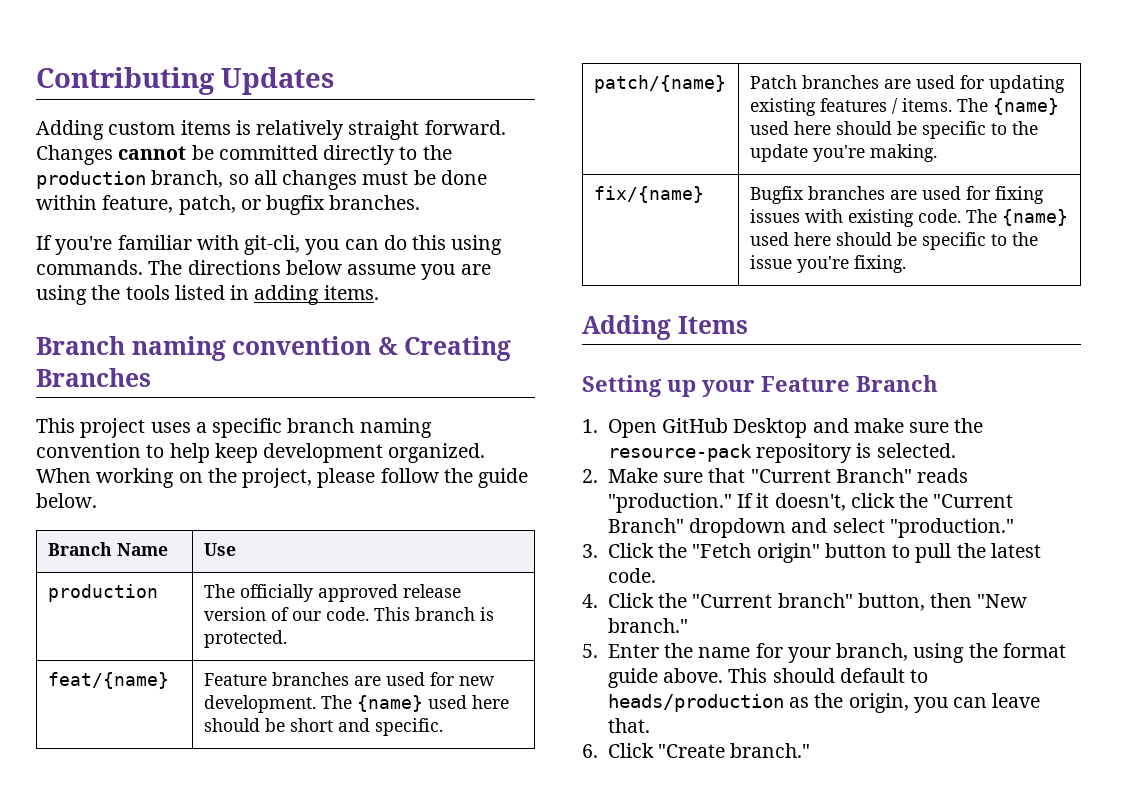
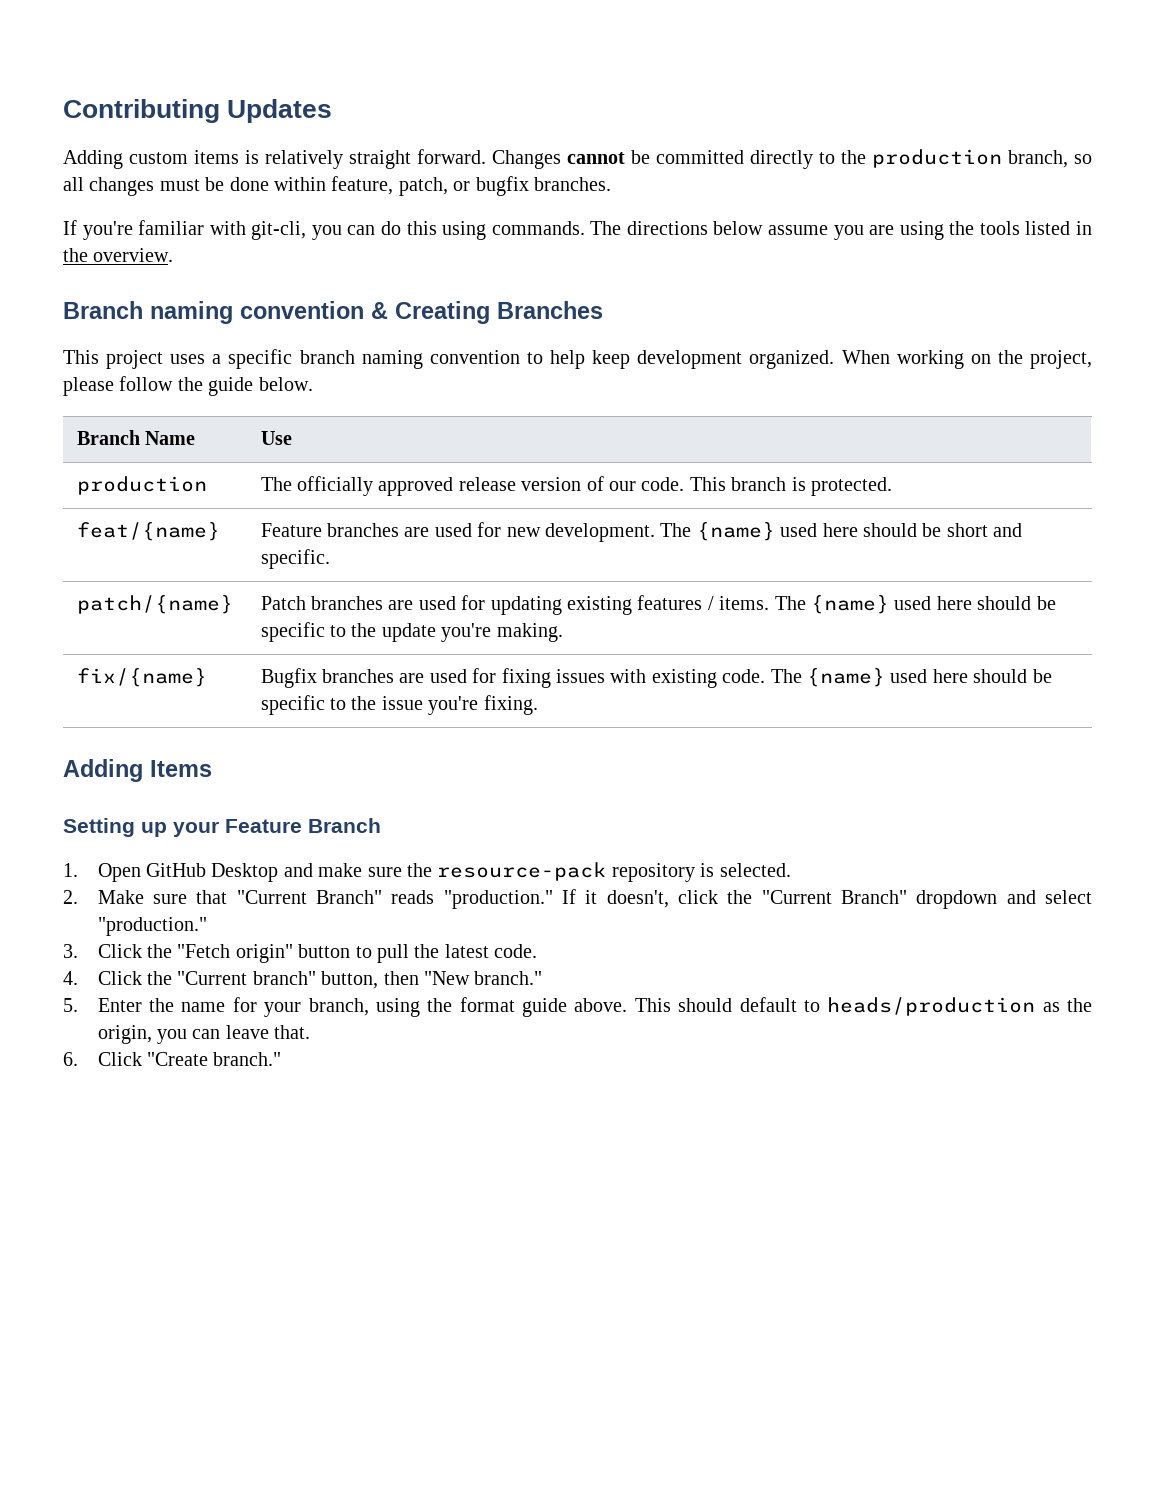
- The directions below assume you are using the tools listed in adding items.
+ The directions below assume you are using the tools listed in the overview.

